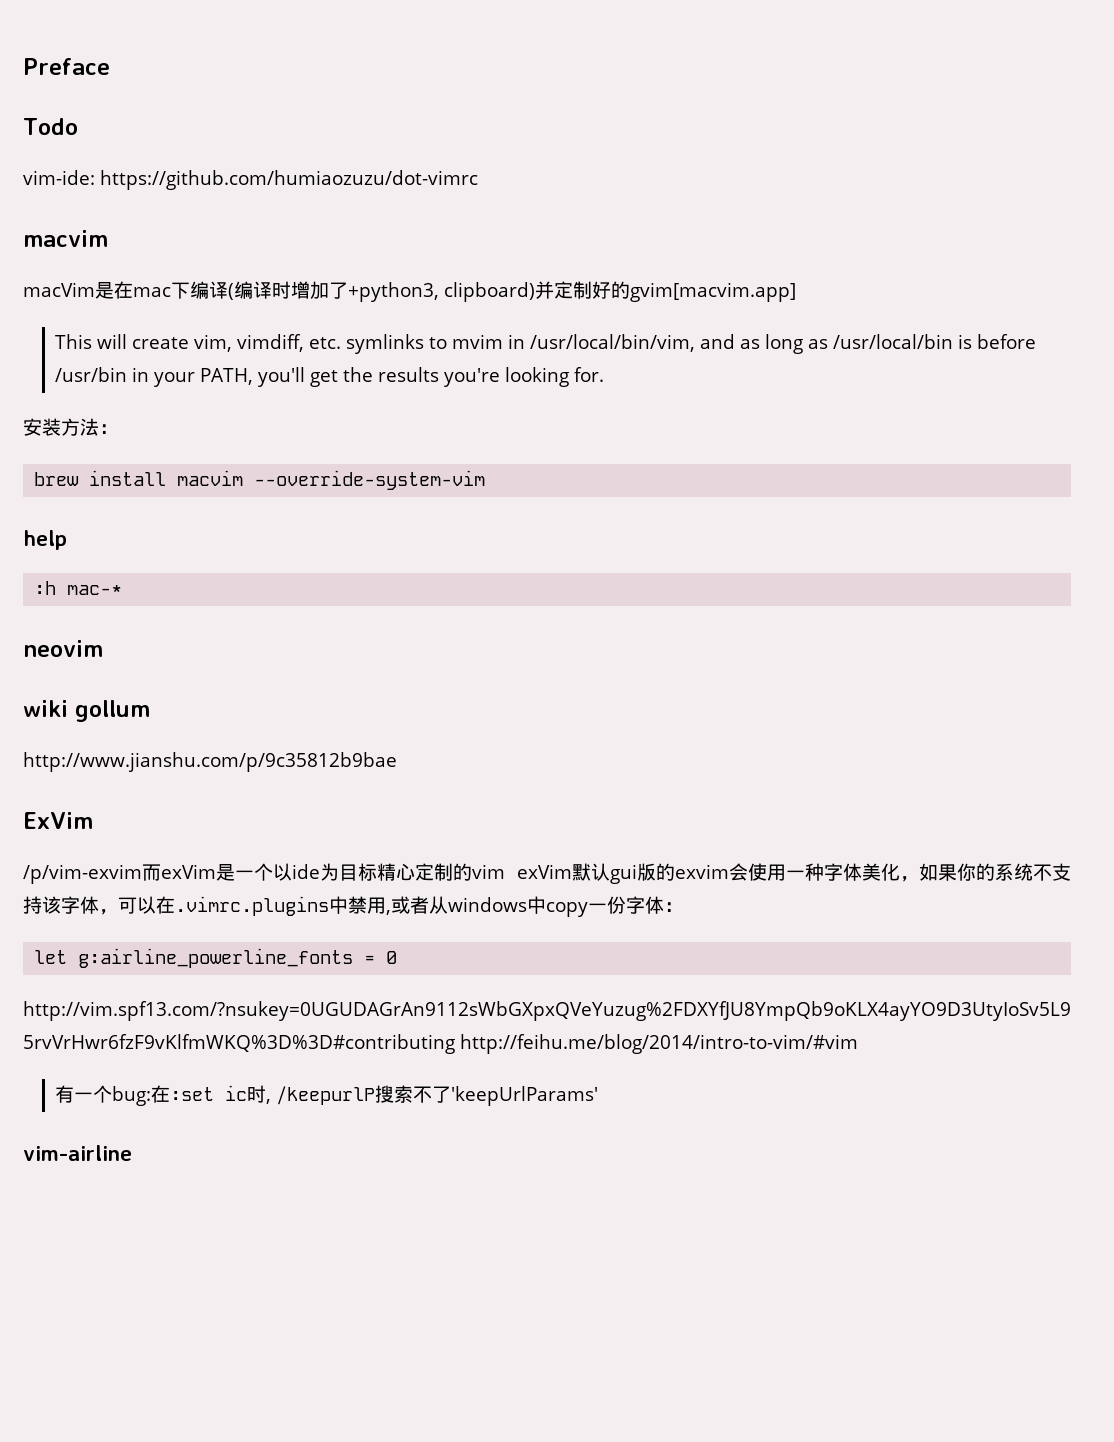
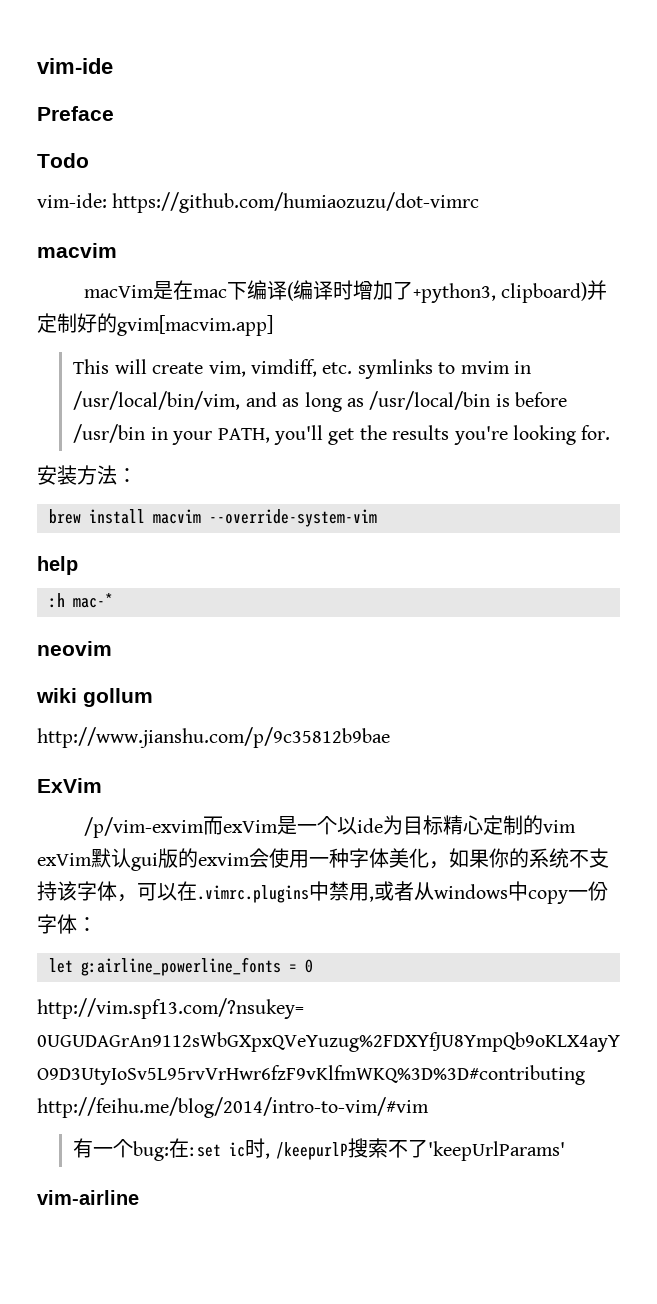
+ vim-ide

